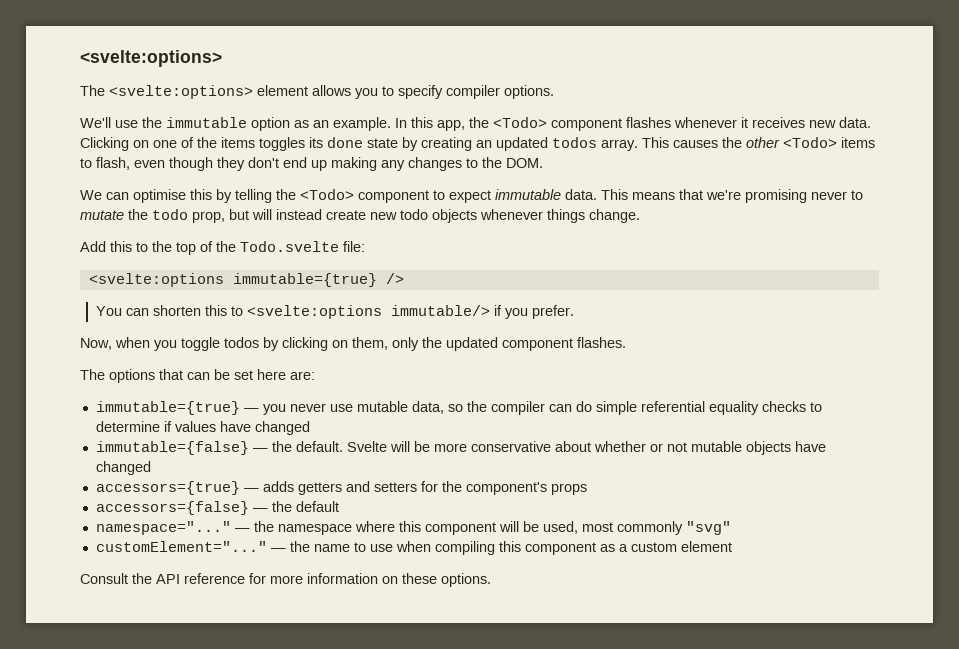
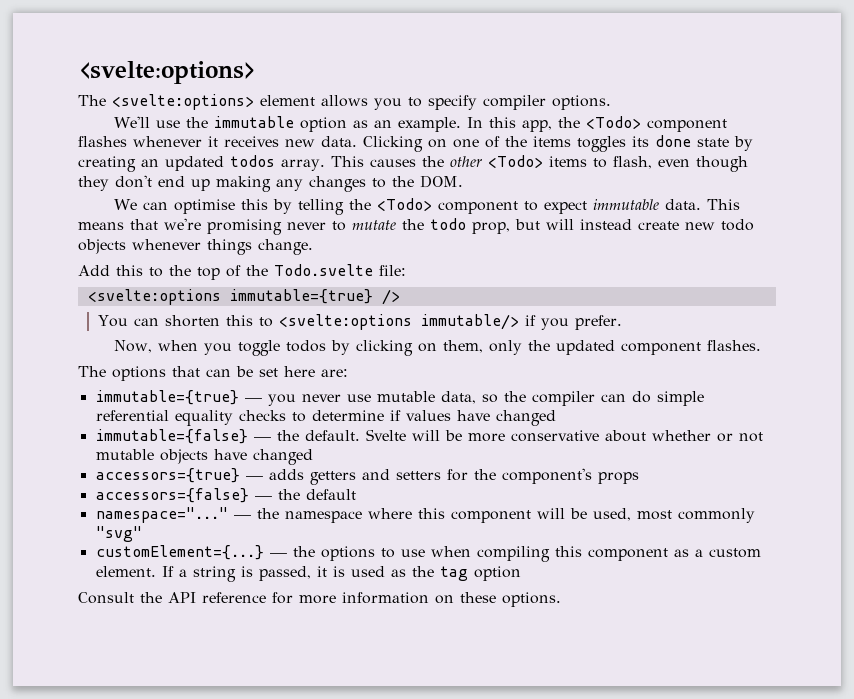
- customElement="..." — the name to use when compiling this component as a custom element
+ customElement={...} — the options to use when compiling this component as a custom element. If a string is passed, it is used as the tag option

